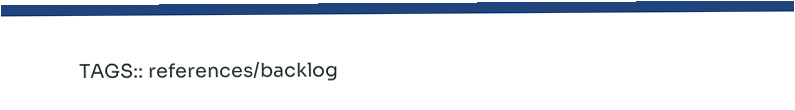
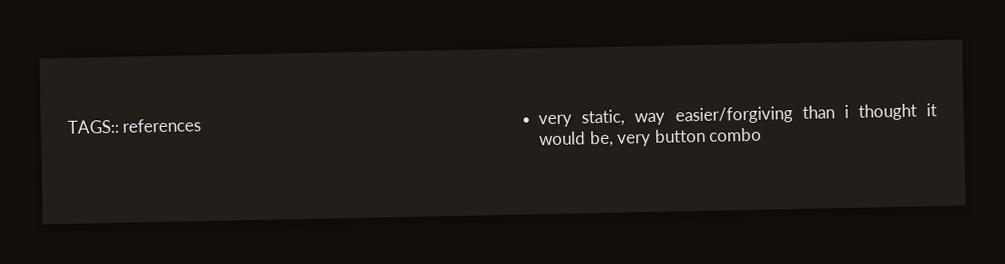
- TAGS:: references/backlog
+ TAGS:: references
+ very static, way easier/forgiving than i thought it would be, very button combo

